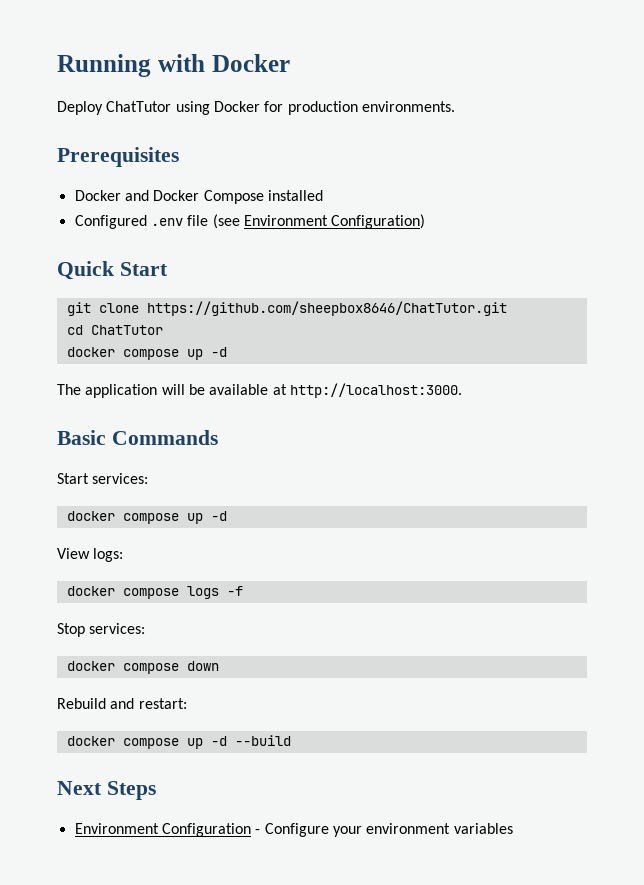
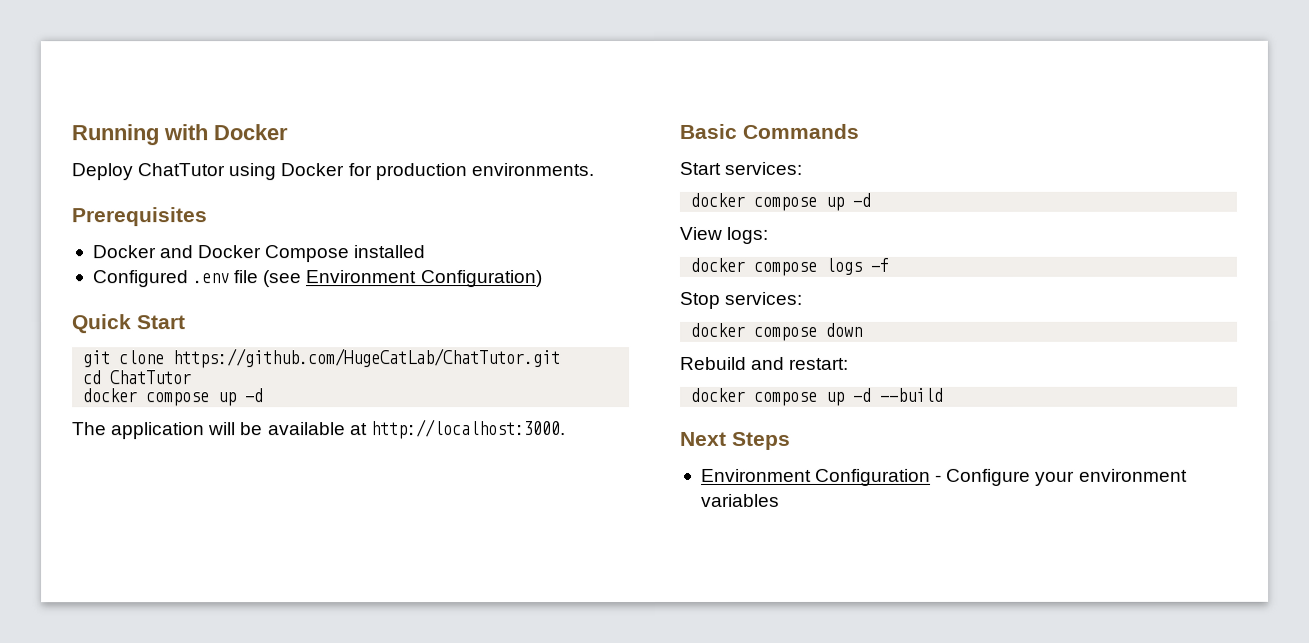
- git clone https://github.com/sheepbox8646/ChatTutor.git
+ git clone https://github.com/HugeCatLab/ChatTutor.git

